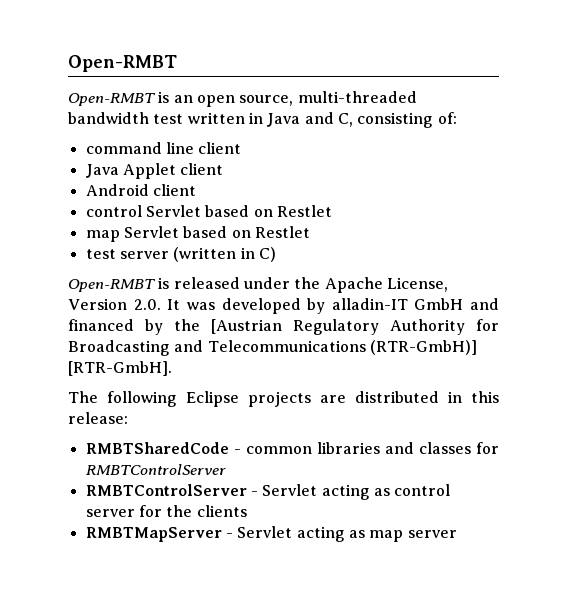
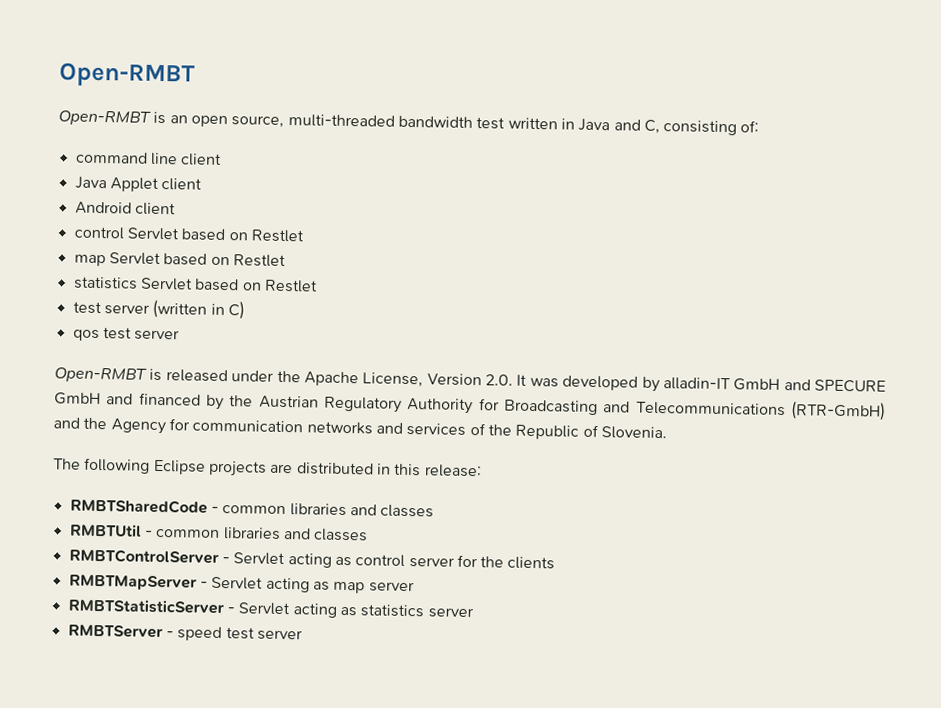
+ statistics Servlet based on Restlet
+ qos test server
- Open-RMBT is released under the Apache License, Version 2.0. It was developed by alladin-IT GmbH and financed by the [Austrian Regulatory Authority for Broadcasting and Telecommunications (RTR-GmbH)] [RTR-GmbH].
+ Open-RMBT is released under the Apache License, Version 2.0. It was developed by alladin-IT GmbH and SPECURE GmbH and financed by the Austrian Regulatory Authority for Broadcasting and Telecommunications (RTR-GmbH) and the Agency for communication networks and services of the Republic of Slovenia.
- RMBTSharedCode - common libraries and classes for RMBTControlServer
+ RMBTSharedCode - common libraries and classes
+ RMBTUtil - common libraries and classes
+ RMBTStatisticServer - Servlet acting as statistics server
+ RMBTServer - speed test server

